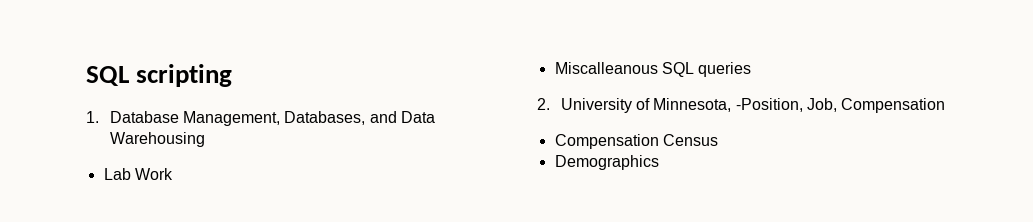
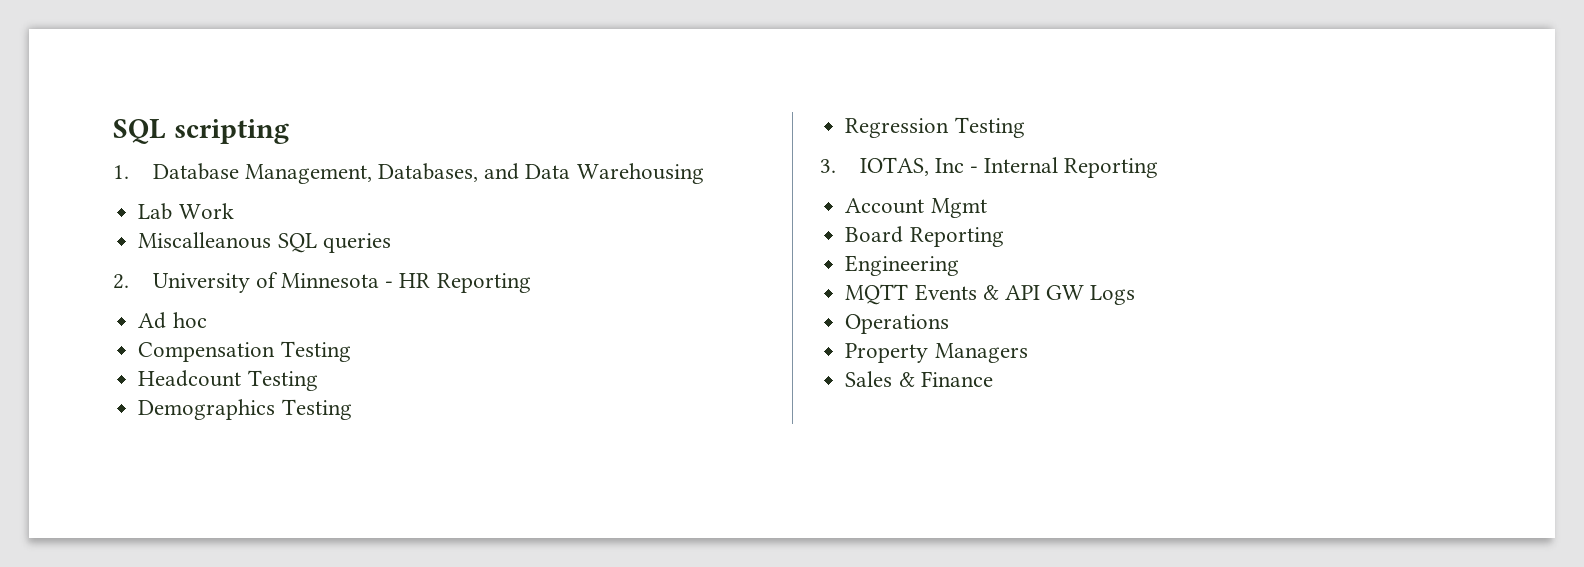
- 2. University of Minnesota, -Position, Job, Compensation
- Compensation Census
- Demographics
+ 2. University of Minnesota - HR Reporting
+ Ad hoc
+ Compensation Testing
+ Headcount Testing
+ Demographics Testing
+ Regression Testing
+ 3. IOTAS, Inc - Internal Reporting
+ Account Mgmt
+ Board Reporting
+ Engineering
+ MQTT Events & API GW Logs
+ Operations
+ Property Managers
+ Sales & Finance

